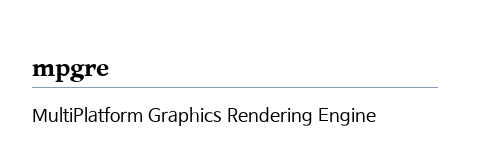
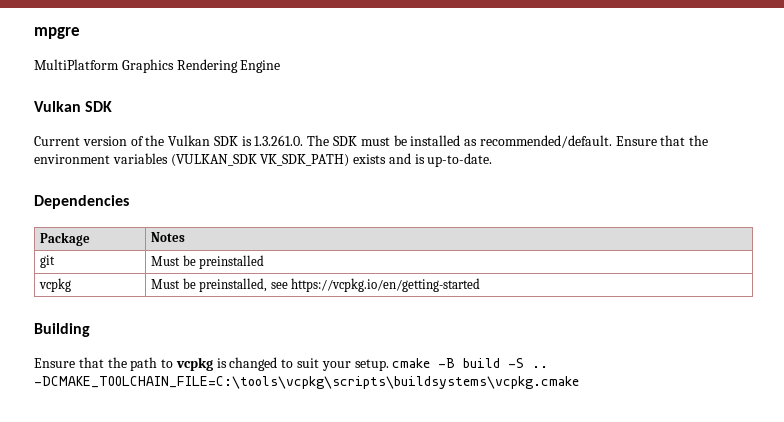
  MultiPlatform Graphics Rendering Engine
+ Vulkan SDK
+ Current version of the Vulkan SDK is 1.3.261.0. The SDK must be installed as recommended/default. Ensure that the environment variables (VULKAN_SDK VK_SDK_PATH) exists and is up-to-date.
+ Dependencies
+ Package | Notes
+ git | Must be preinstalled
+ vcpkg | Must be preinstalled, see https://vcpkg.io/en/getting-started
+ Building
+ Ensure that the path to vcpkg is changed to suit your setup. cmake -B build -S .. -DCMAKE_TOOLCHAIN_FILE=C:\tools\vcpkg\scripts\buildsystems\vcpkg.cmake

